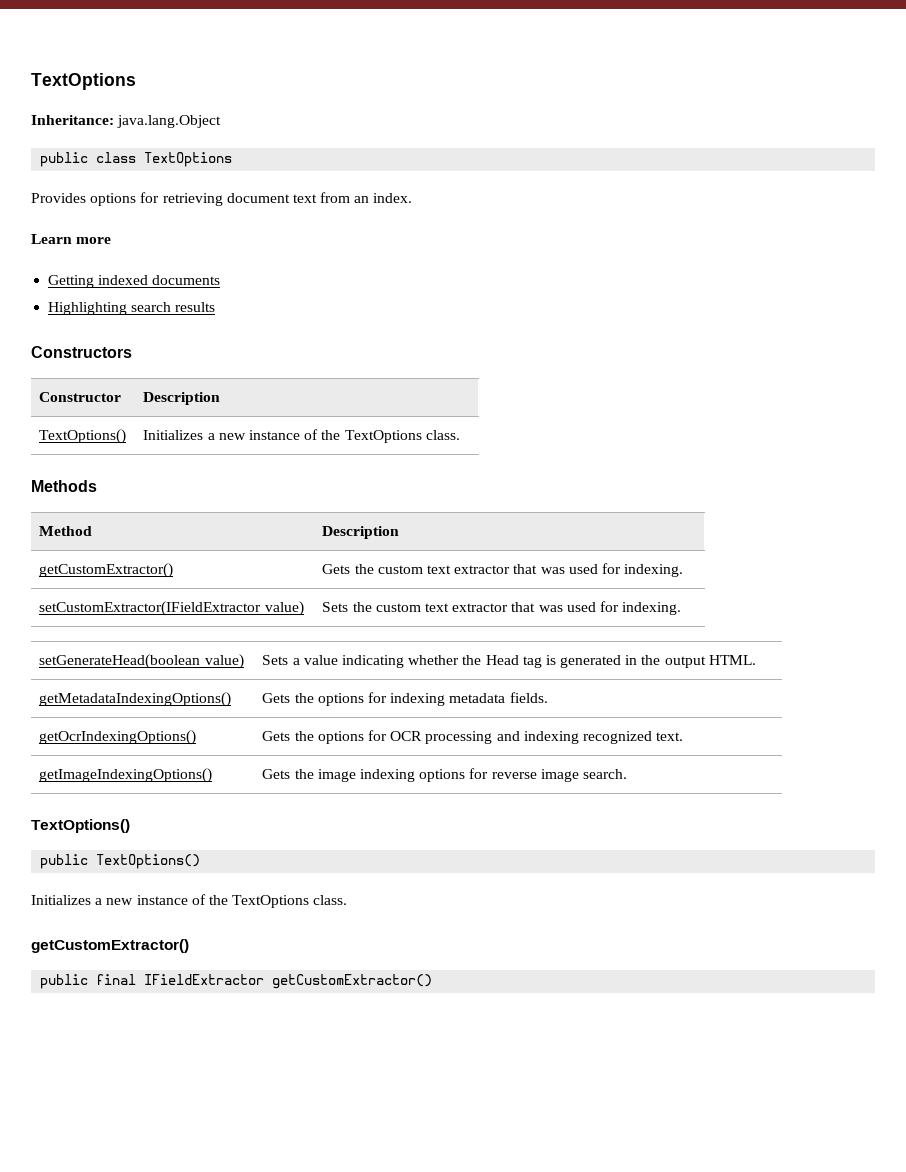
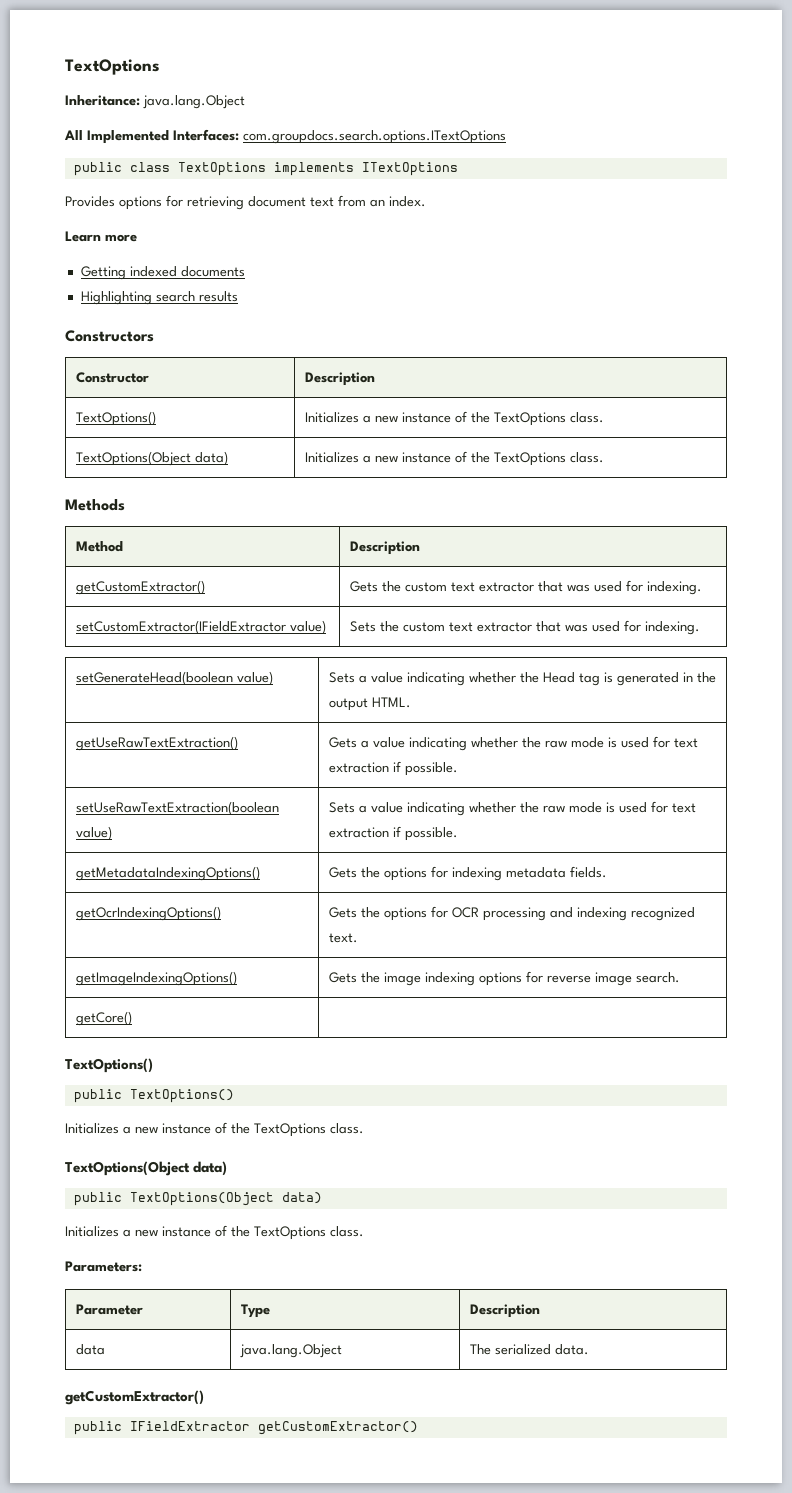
+ All Implemented Interfaces: com.groupdocs.search.options.ITextOptions
- public class TextOptions
+ public class TextOptions implements ITextOptions
+ TextOptions(Object data) | Initializes a new instance of the TextOptions class.
+ getUseRawTextExtraction() | Gets a value indicating whether the raw mode is used for text extraction if possible.
+ setUseRawTextExtraction(boolean value) | Sets a value indicating whether the raw mode is used for text extraction if possible.
+ getCore() |
  public TextOptions()
  Initializes a new instance of the TextOptions class.
+ TextOptions(Object data)
+ public TextOptions(Object data)
+ Initializes a new instance of the TextOptions class.
+ Parameters:
+ Parameter | Type | Description
+ data | java.lang.Object | The serialized data.
- public final IFieldExtractor getCustomExtractor()
+ public IFieldExtractor getCustomExtractor()

